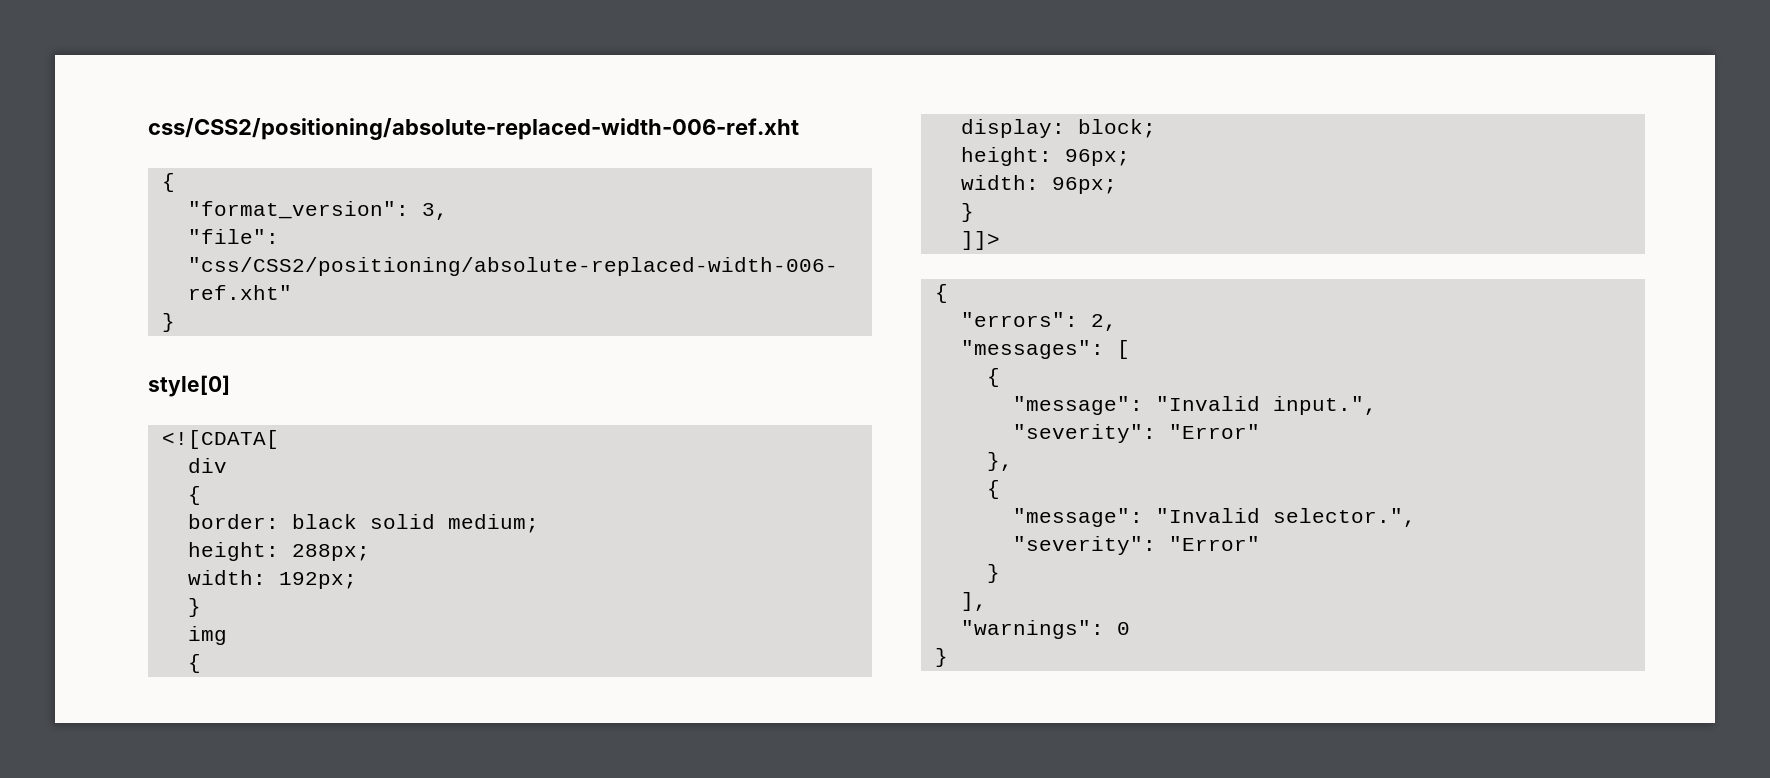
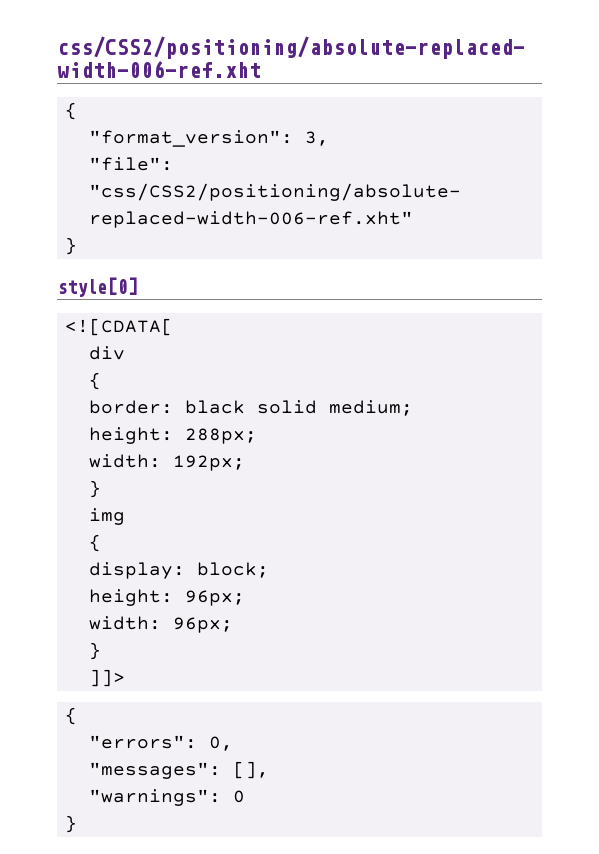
- "errors": 2,
+ "errors": 0,
- "messages": [
- {
- "message": "Invalid input.",
- "severity": "Error"
- },
- {
- "message": "Invalid selector.",
- "severity": "Error"
- }
- ],
+ "messages": [],

